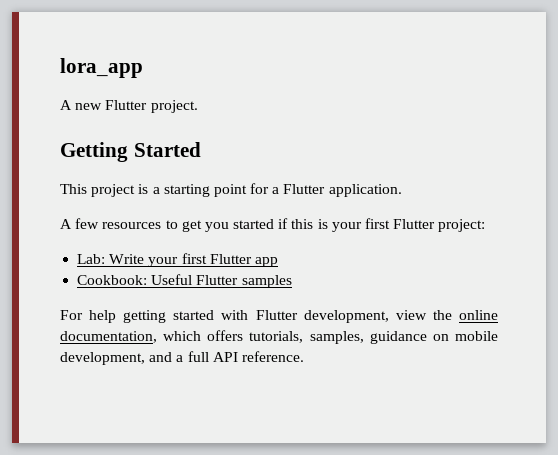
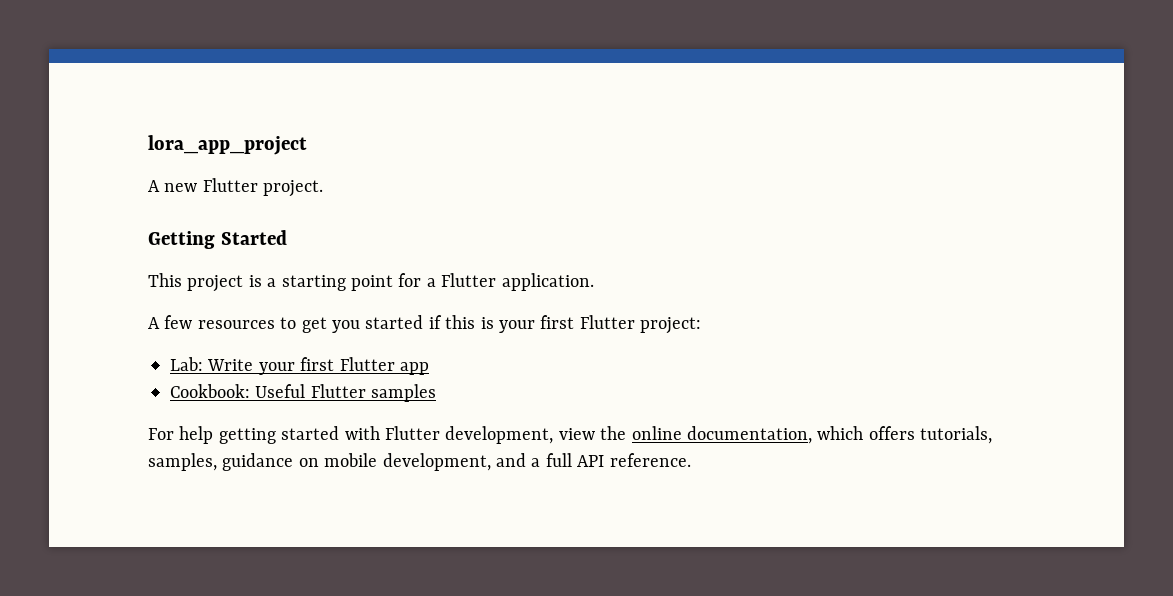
- lora_app
+ lora_app_project

